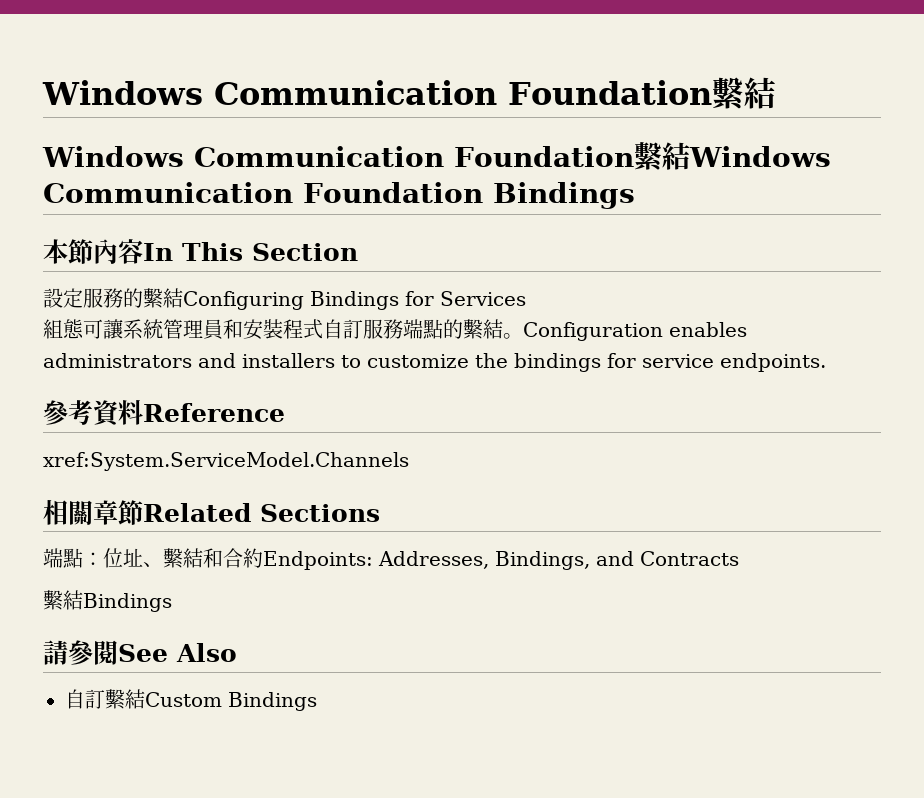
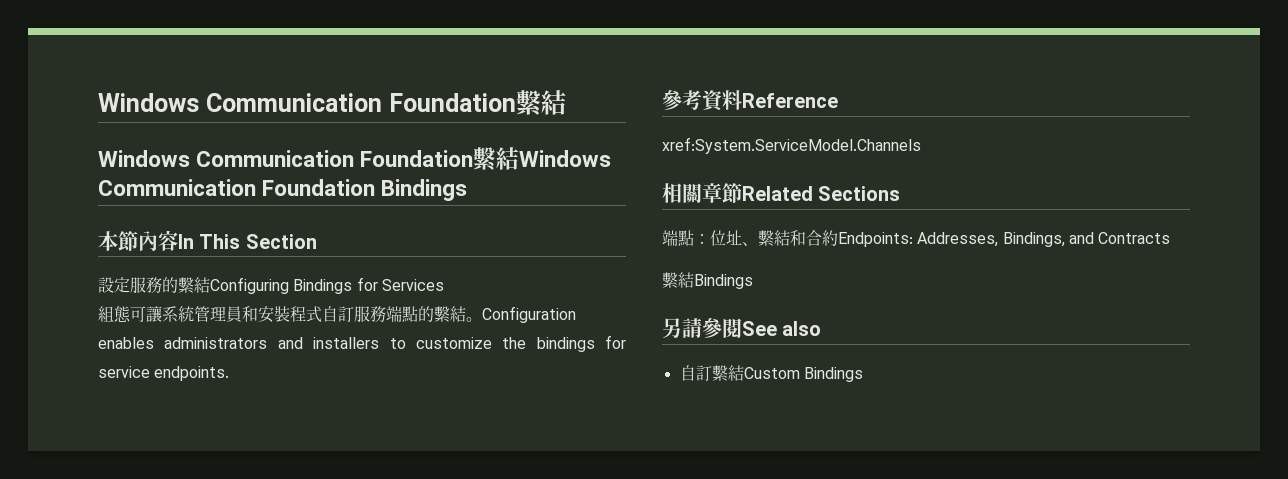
- 請參閱See Also
+ 另請參閱See also

